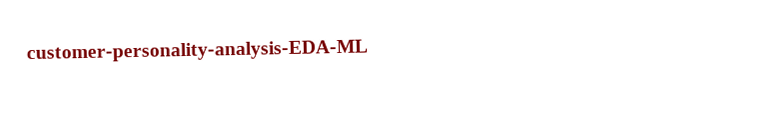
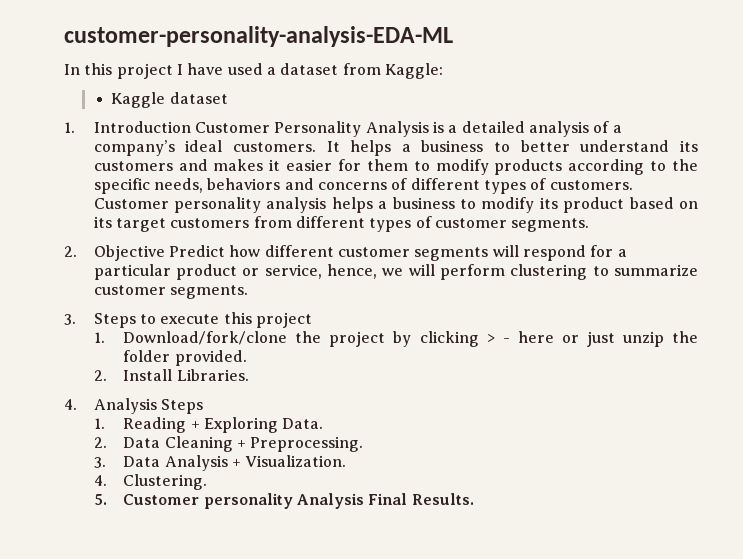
+ In this project I have used a dataset from Kaggle:
+ Kaggle dataset
+ 1. Introduction Customer Personality Analysis is a detailed analysis of a company’s ideal customers. It helps a business to better understand its customers and makes it easier for them to modify products according to the specific needs, behaviors and concerns of different types of customers. Customer personality analysis helps a business to modify its product based on its target customers from different types of customer segments.
+ 2. Objective Predict how different customer segments will respond for a particular product or service, hence, we will perform clustering to summarize customer segments.
+ 3. Steps to execute this project
+ 1. Download/fork/clone the project by clicking > - here or just unzip the folder provided.
+ 2. Install Libraries.
+ 4. Analysis Steps
+ 1. Reading + Exploring Data.
+ 2. Data Cleaning + Preprocessing.
+ 3. Data Analysis + Visualization.
+ 4. Clustering.
+ 5. Customer personality Analysis Final Results.

